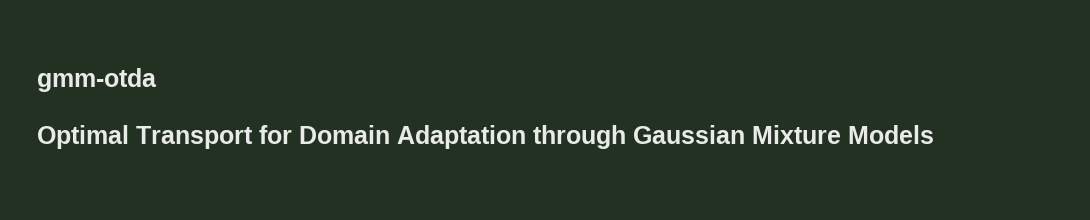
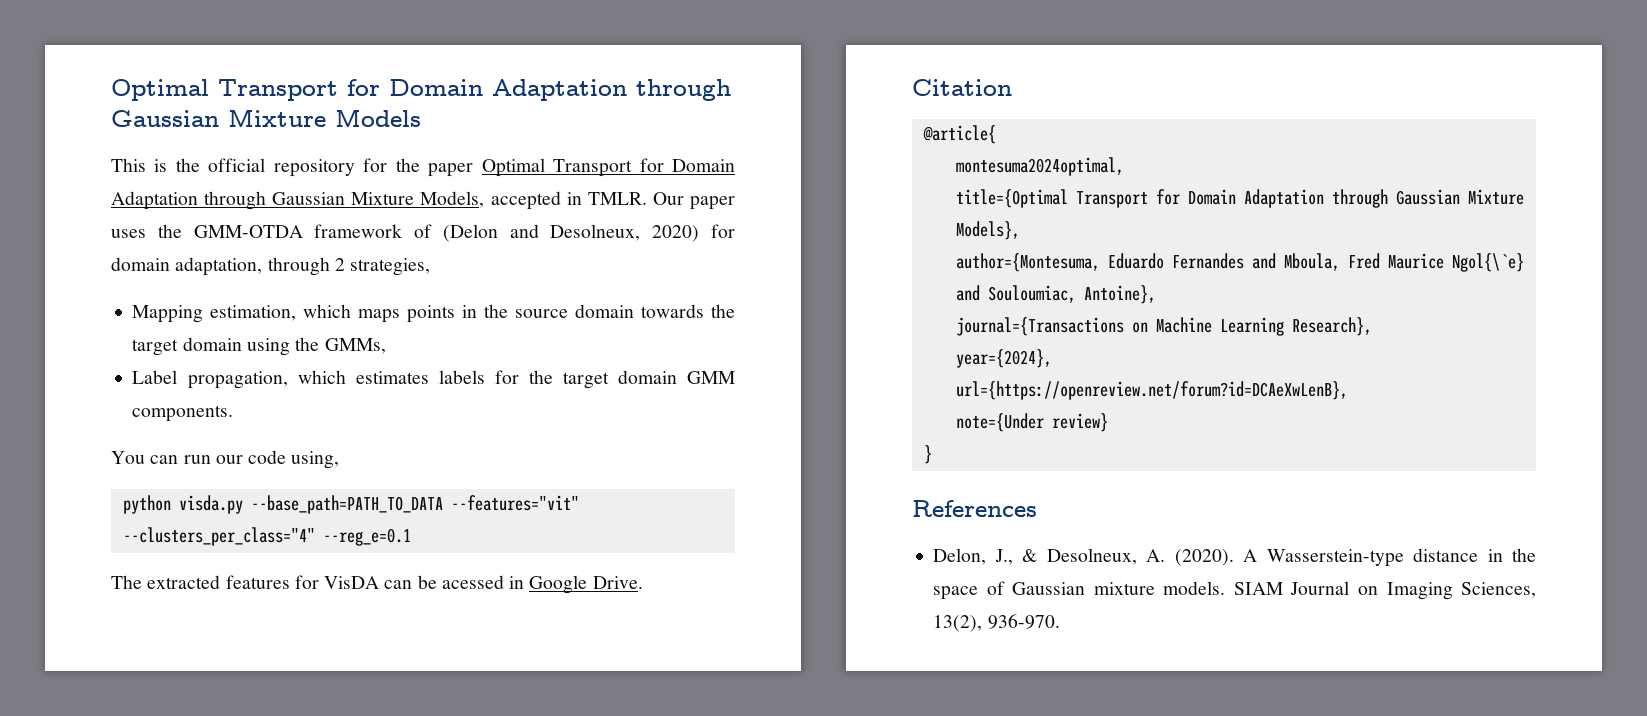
- gmm-otda
+ This is the official repository for the paper Optimal Transport for Domain Adaptation through Gaussian Mixture Models, accepted in TMLR. Our paper uses the GMM-OTDA framework of (Delon and Desolneux, 2020) for domain adaptation, through 2 strategies,
+ Mapping estimation, which maps points in the source domain towards the target domain using the GMMs,
+ Label propagation, which estimates labels for the target domain GMM components.
+ You can run our code using,
+ python visda.py --base_path=PATH_TO_DATA --features="vit" --clusters_per_class="4" --reg_e=0.1
+ The extracted features for VisDA can be acessed in Google Drive.
+ Citation
+ @article{
+ montesuma2024optimal,
+ title={Optimal Transport for Domain Adaptation through Gaussian Mixture Models},
+ author={Montesuma, Eduardo Fernandes and Mboula, Fred Maurice Ngol{\`e} and Souloumiac, Antoine},
+ journal={Transactions on Machine Learning Research},
+ year={2024},
+ url={https://openreview.net/forum?id=DCAeXwLenB},
+ note={Under review}
+ }
+ References
+ Delon, J., & Desolneux, A. (2020). A Wasserstein-type distance in the space of Gaussian mixture models. SIAM Journal on Imaging Sciences, 13(2), 936-970.

